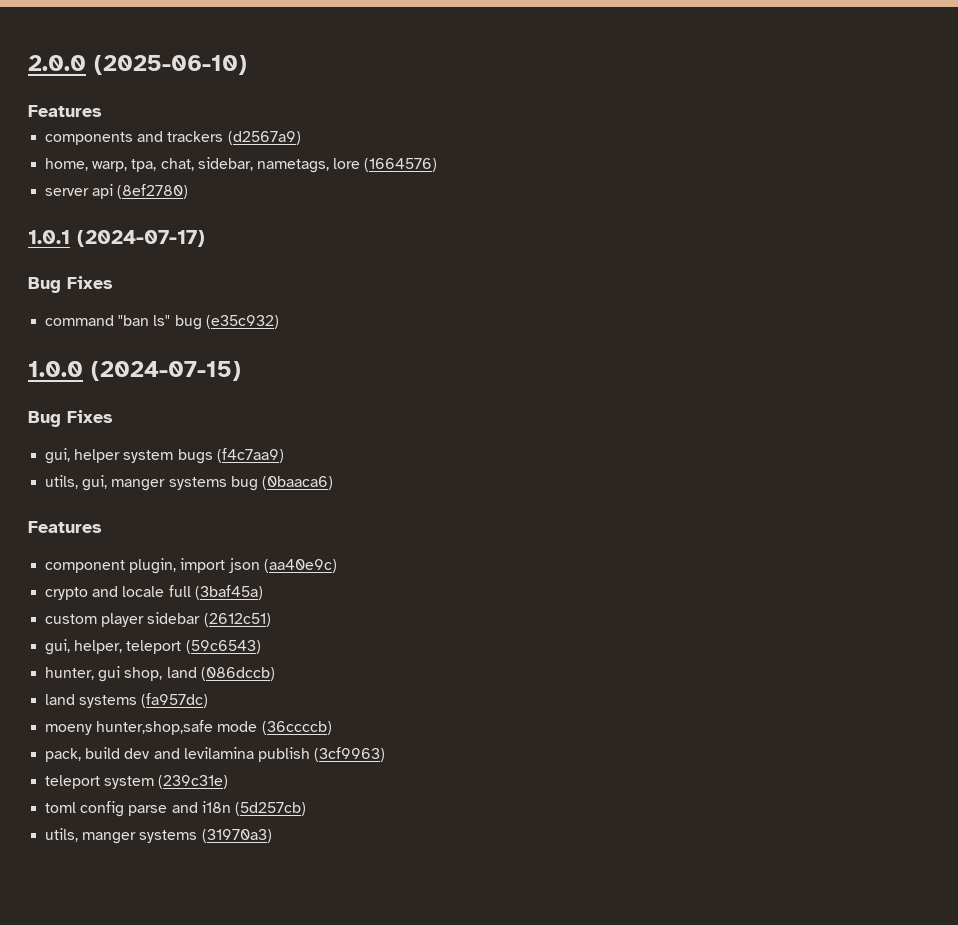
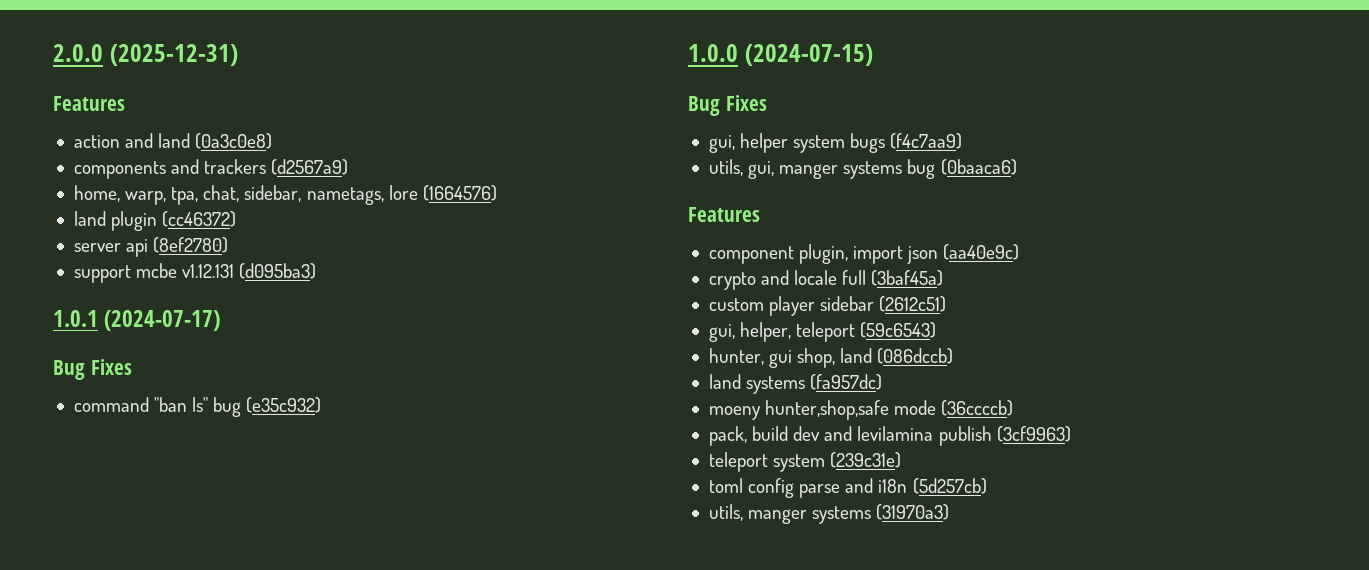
- 2.0.0 (2025-06-10)
+ 2.0.0 (2025-12-31)
  Features
+ action and land (0a3c0e8)
+ land plugin (cc46372)
+ support mcbe v1.12.131 (d095ba3)

